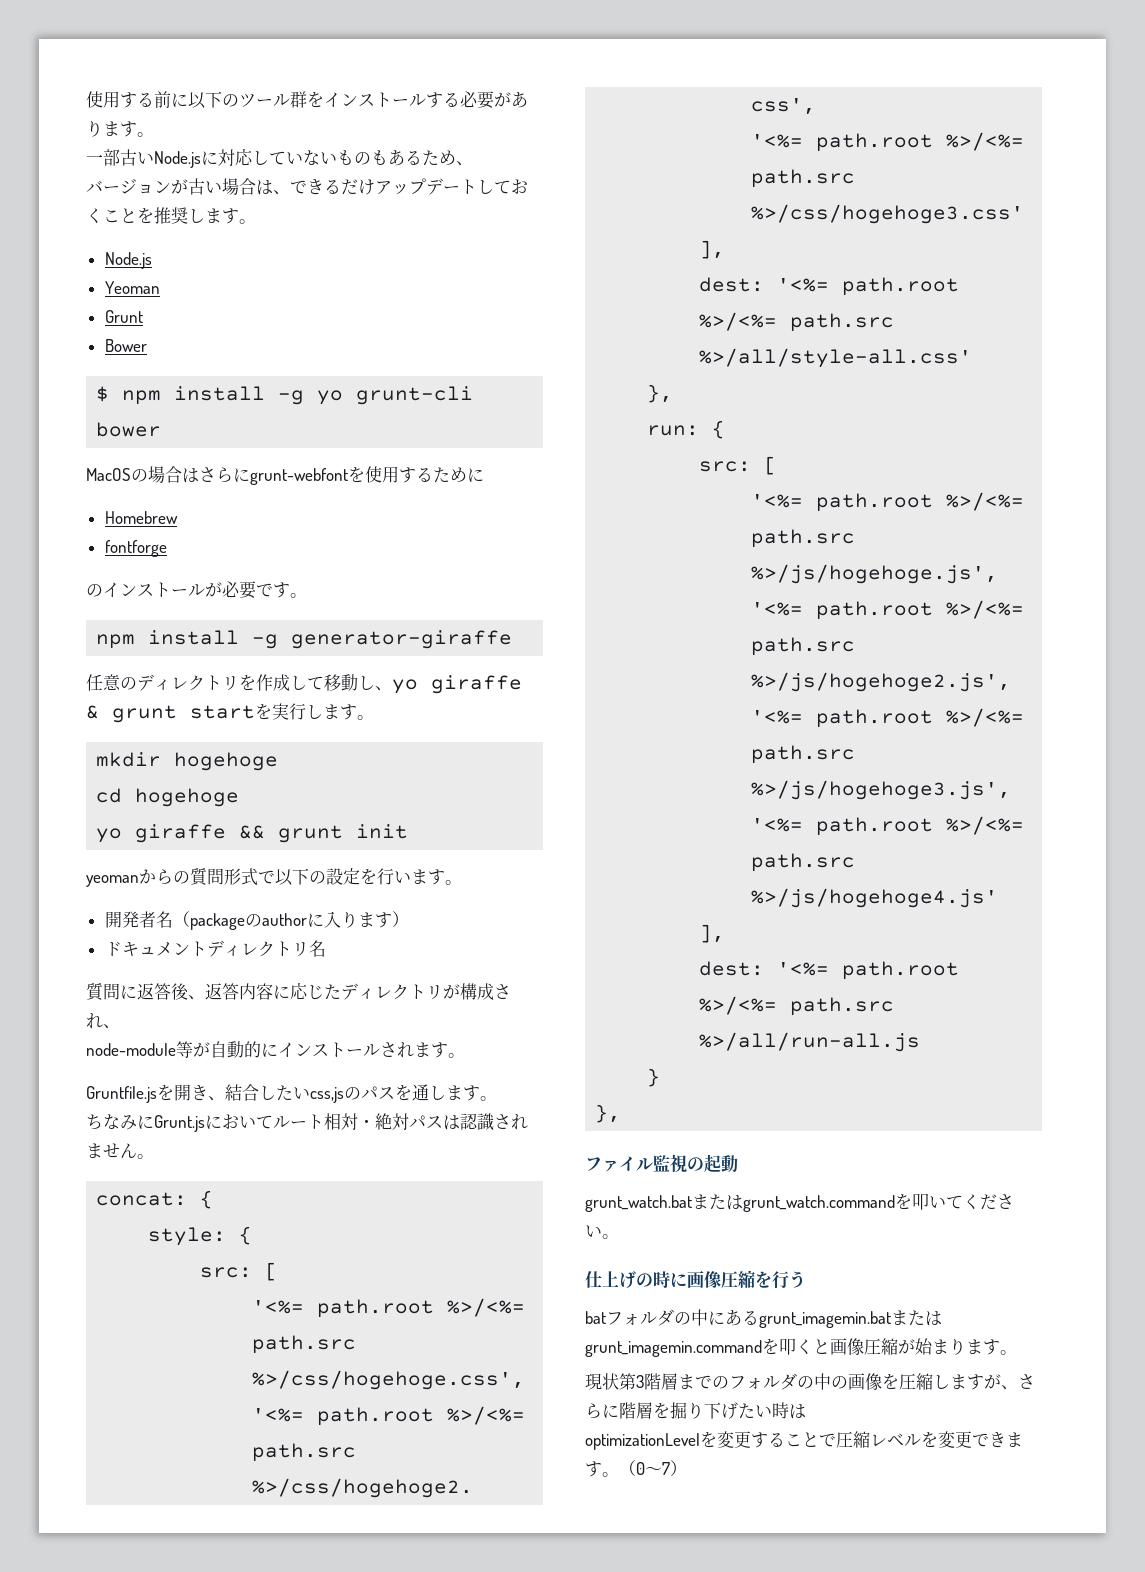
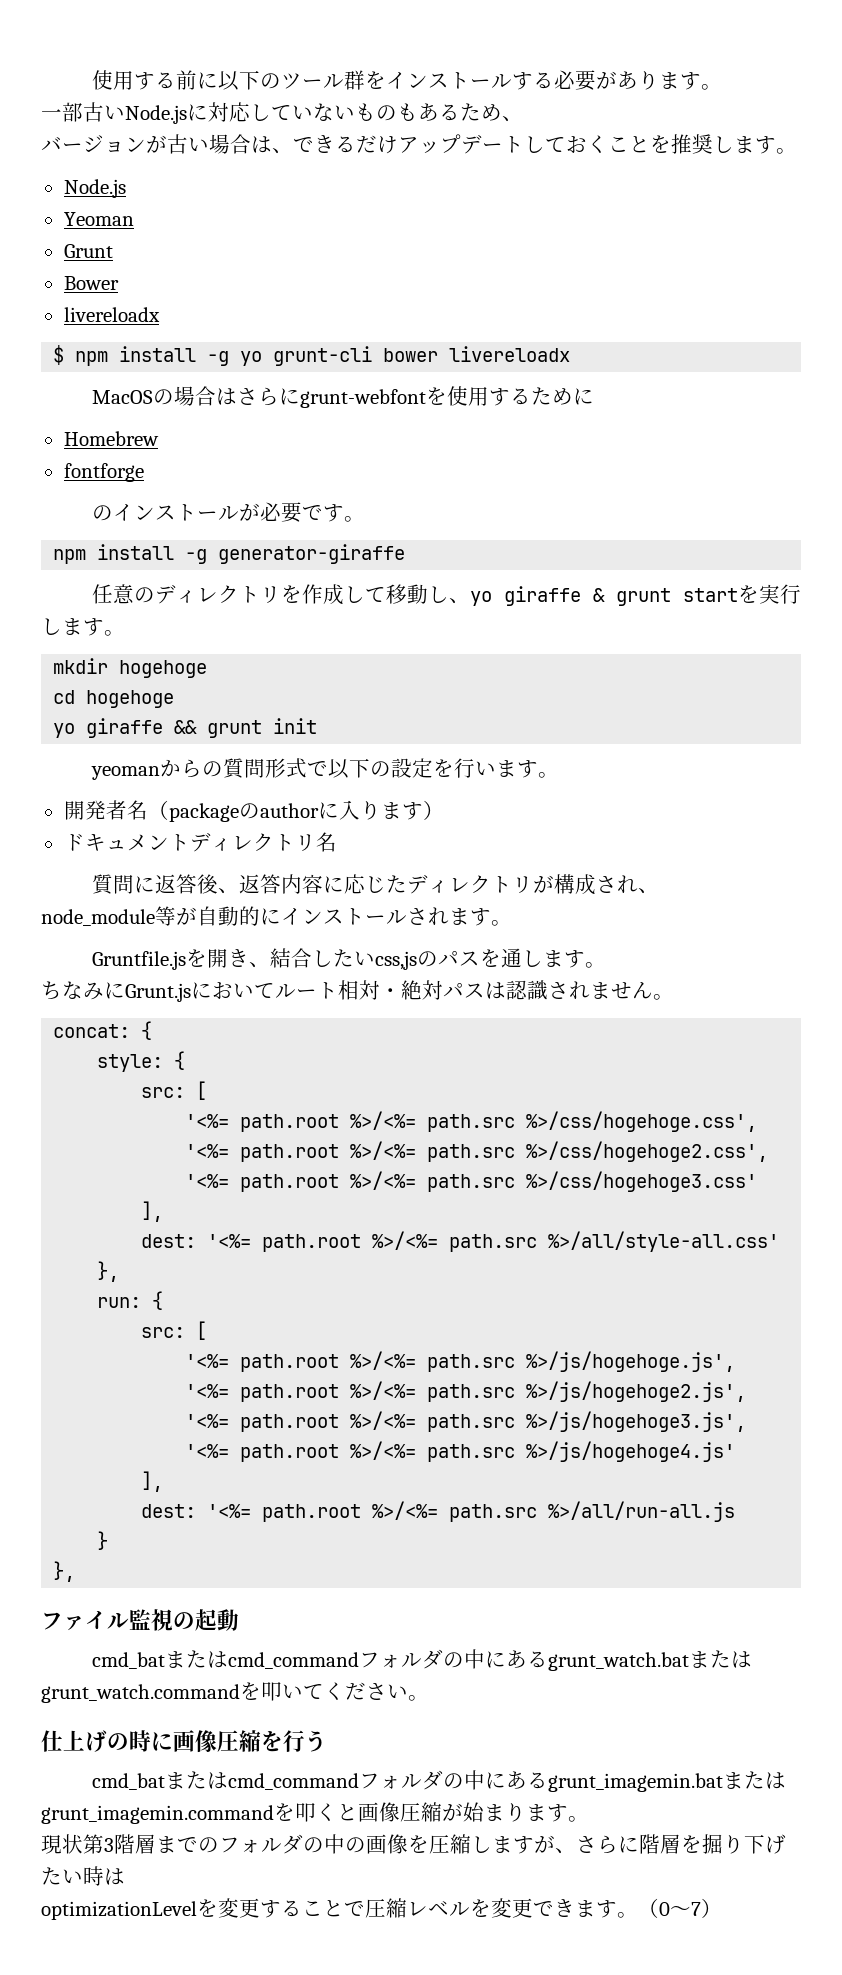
  Bower
+ livereloadx
- $ npm install -g yo grunt-cli bower
+ $ npm install -g yo grunt-cli bower livereloadx
- node-module等が自動的にインストールされます。
+ node_module等が自動的にインストールされます。
- grunt_watch.batまたはgrunt_watch.commandを叩いてください。
+ cmd_batまたはcmd_commandフォルダの中にあるgrunt_watch.batまたはgrunt_watch.commandを叩いてください。
- batフォルダの中にあるgrunt_imagemin.batまたはgrunt_imagemin.commandを叩くと画像圧縮が始まります。
+ cmd_batまたはcmd_commandフォルダの中にあるgrunt_imagemin.batまたはgrunt_imagemin.commandを叩くと画像圧縮が始まります。

